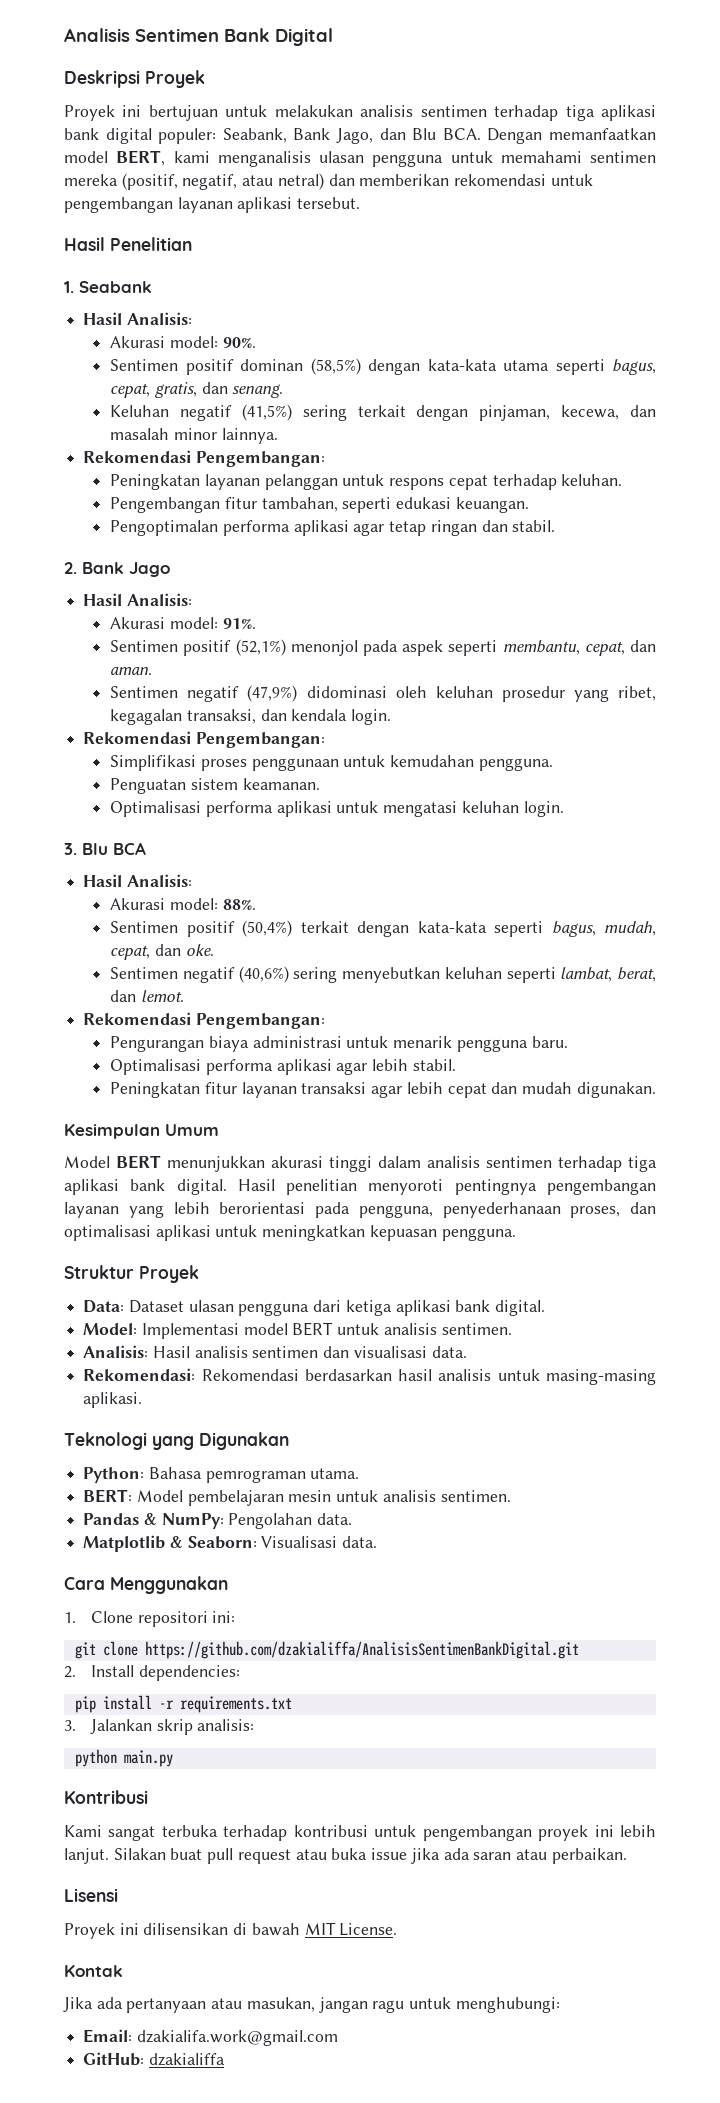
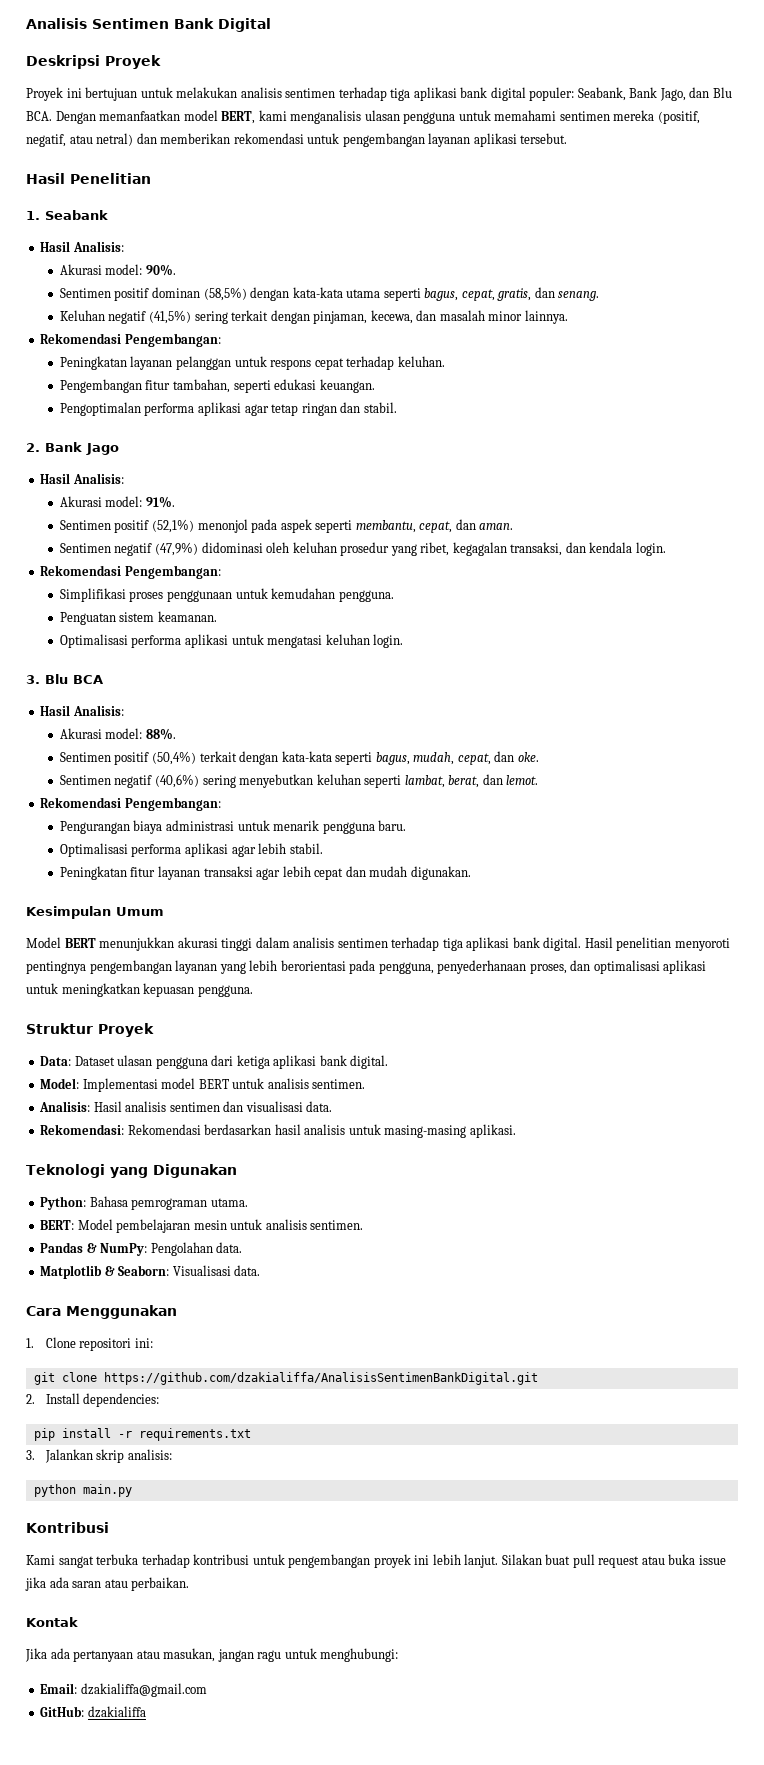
- Lisensi
- Proyek ini dilisensikan di bawah MIT License.
- Email: dzakialifa.work@gmail.com
+ Email: dzakialiffa@gmail.com

